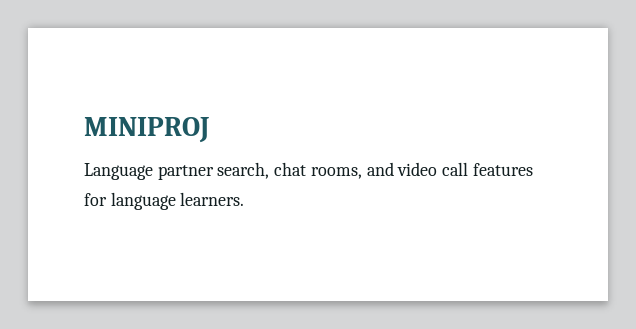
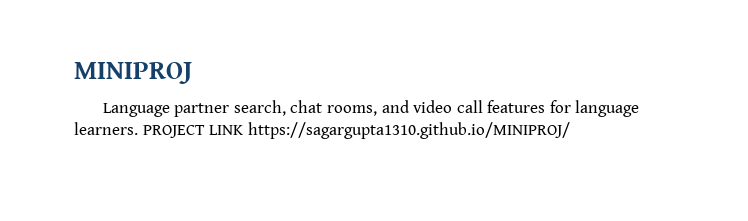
+ PROJECT LINK https://sagargupta1310.github.io/MINIPROJ/

